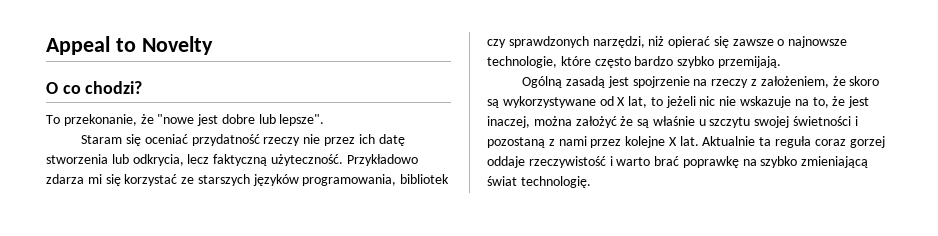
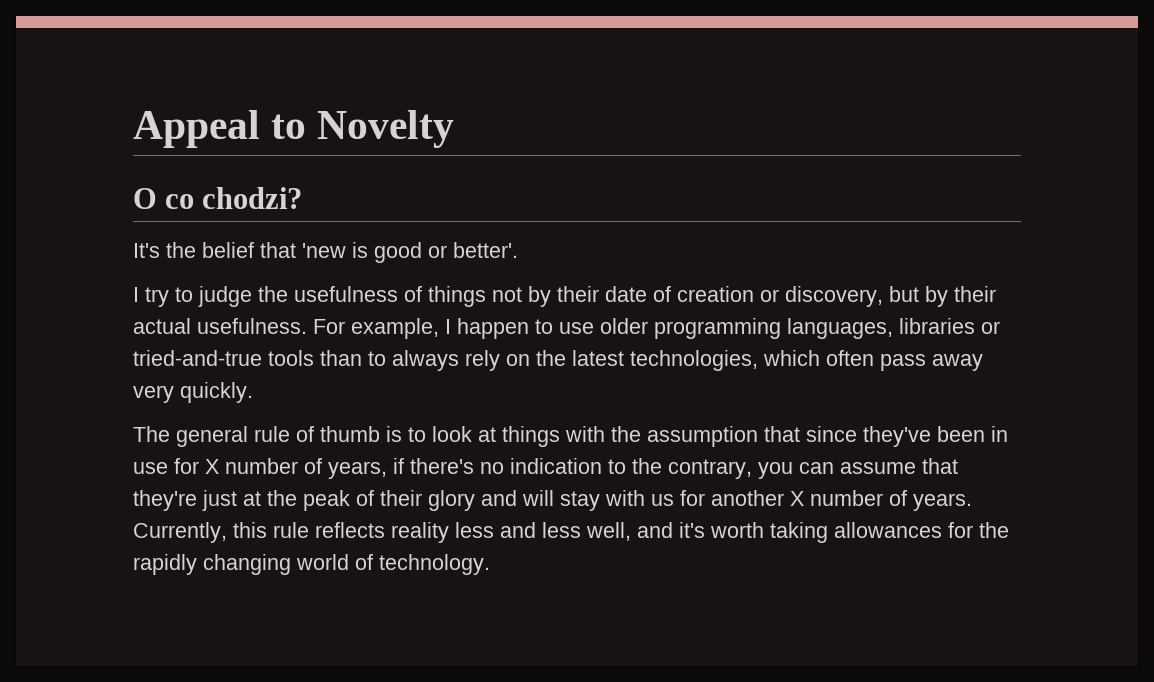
- To przekonanie, że "nowe jest dobre lub lepsze".
- Staram się oceniać przydatność rzeczy nie przez ich datę stworzenia lub odkrycia, lecz faktyczną użyteczność. Przykładowo zdarza mi się korzystać ze starszych języków programowania, bibliotek czy sprawdzonych narzędzi, niż opierać się zawsze o najnowsze technologie, które często bardzo szybko przemijają.
- Ogólną zasadą jest spojrzenie na rzeczy z założeniem, że skoro są wykorzystywane od X lat, to jeżeli nic nie wskazuje na to, że jest inaczej, można założyć że są właśnie u szczytu swojej świetności i pozostaną z nami przez kolejne X lat. Aktualnie ta reguła coraz gorzej oddaje rzeczywistość i warto brać poprawkę na szybko zmieniającą świat technologię.
+ It's the belief that 'new is good or better'.
+ I try to judge the usefulness of things not by their date of creation or discovery, but by their actual usefulness. For example, I happen to use older programming languages, libraries or tried-and-true tools than to always rely on the latest technologies, which often pass away very quickly.
+ The general rule of thumb is to look at things with the assumption that since they've been in use for X number of years, if there's no indication to the contrary, you can assume that they're just at the peak of their glory and will stay with us for another X number of years. Currently, this rule reflects reality less and less well, and it's worth taking allowances for the rapidly changing world of technology.

